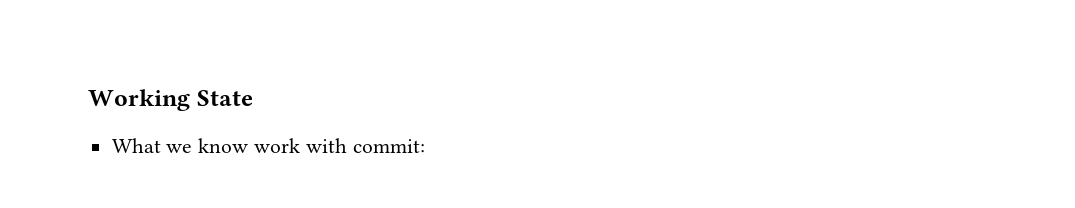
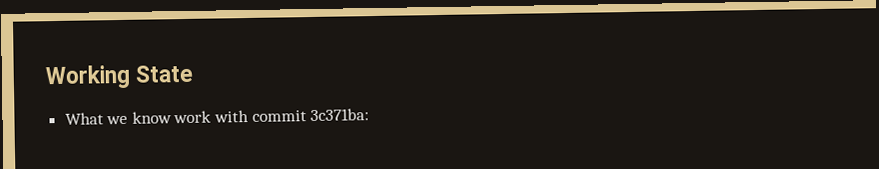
- What we know work with commit:
+ What we know work with commit 3c371ba:

